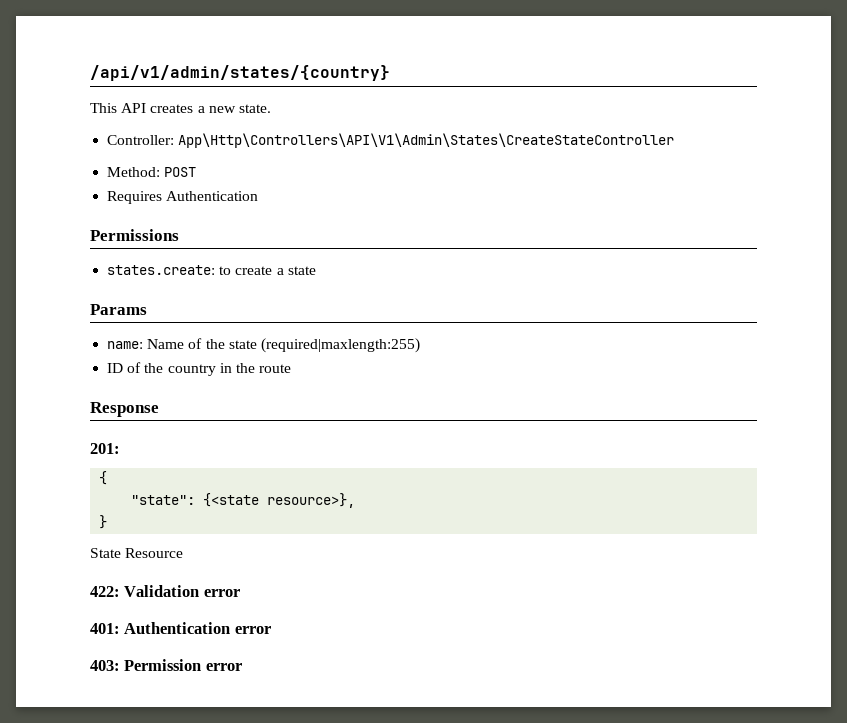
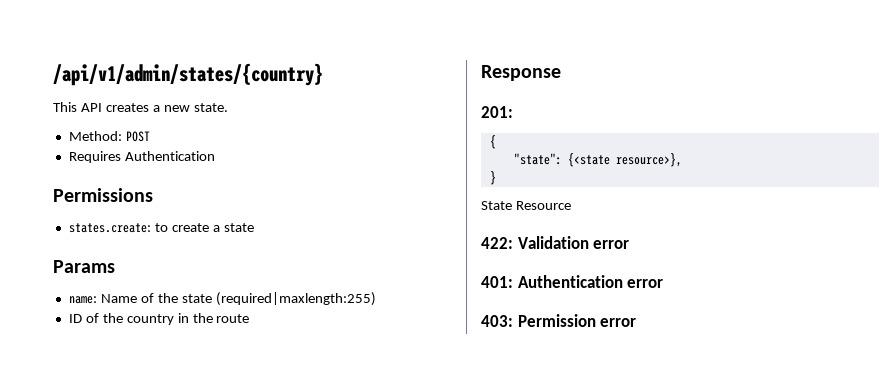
- Controller: App\Http\Controllers\API\V1\Admin\States\CreateStateController

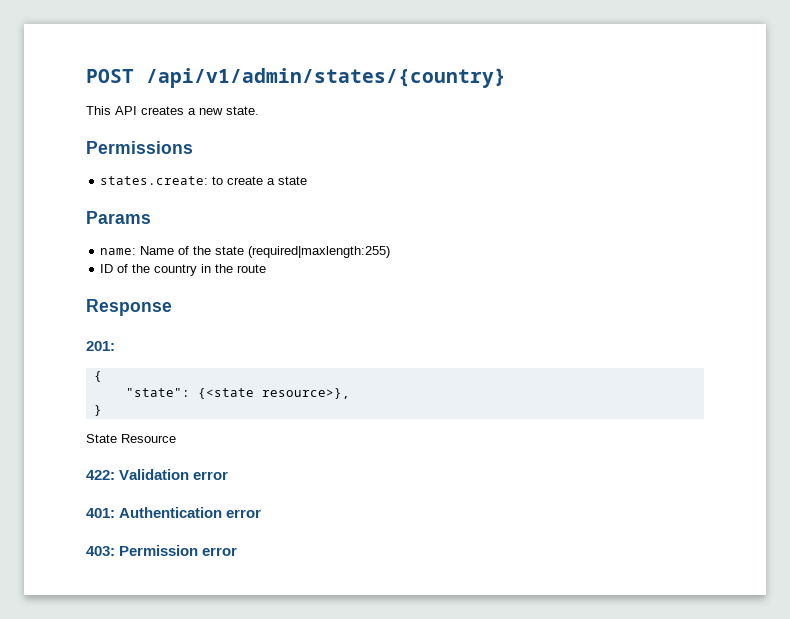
- /api/v1/admin/states/{country}
+ POST /api/v1/admin/states/{country}
- Method: POST
- Requires Authentication

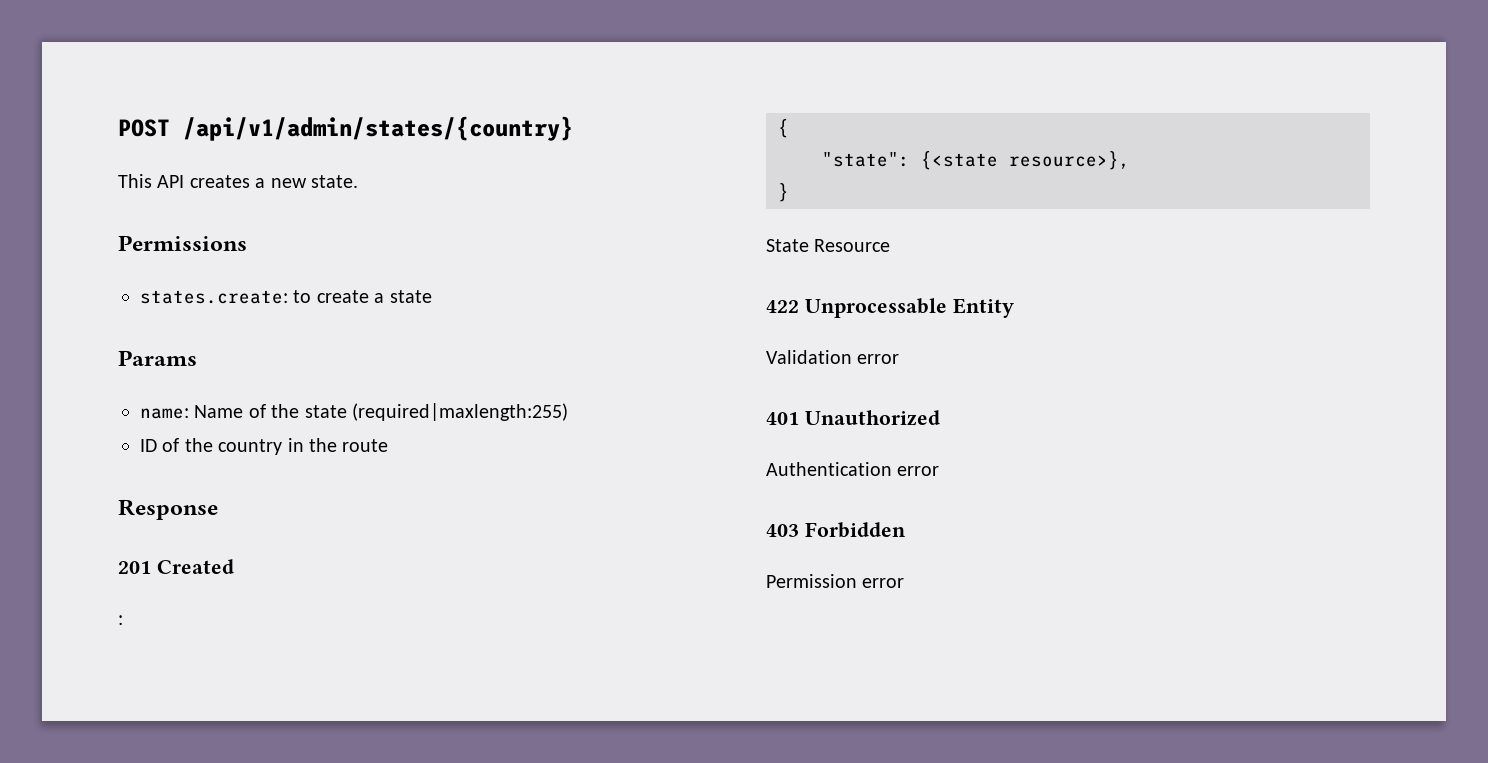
- 201:
+ 201 Created
+ :
- 422: Validation error
+ 422 Unprocessable Entity
+ Validation error
- 401: Authentication error
+ 401 Unauthorized
+ Authentication error
- 403: Permission error
+ 403 Forbidden
+ Permission error

